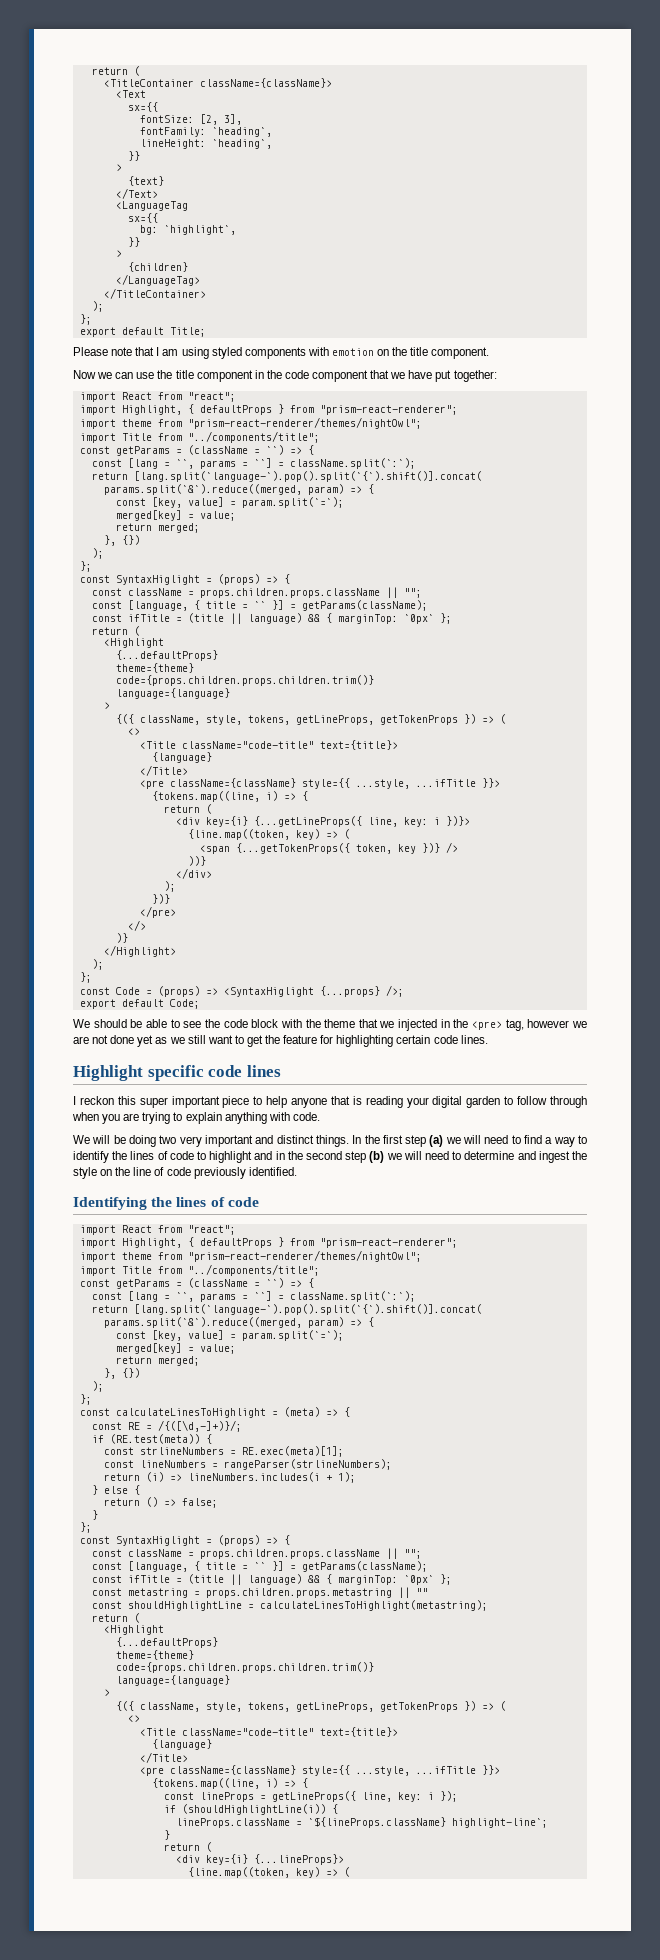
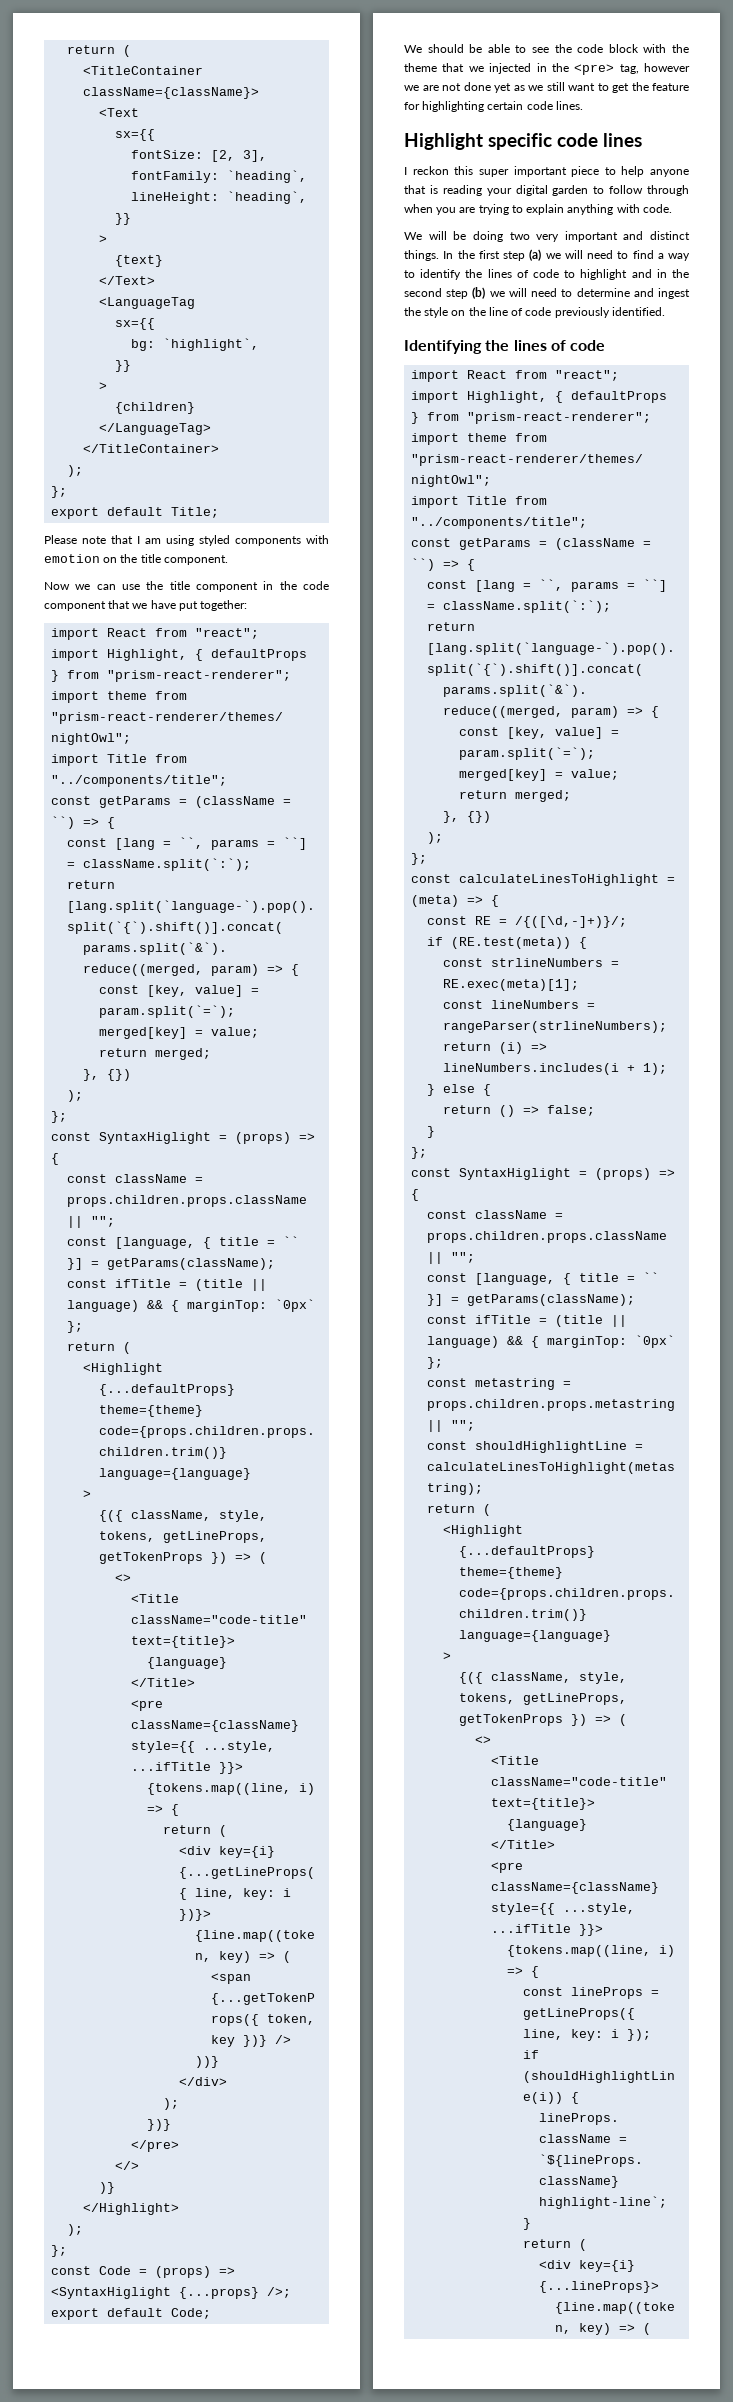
- const metastring = props.children.props.metastring || ""
+ const metastring = props.children.props.metastring || "";

